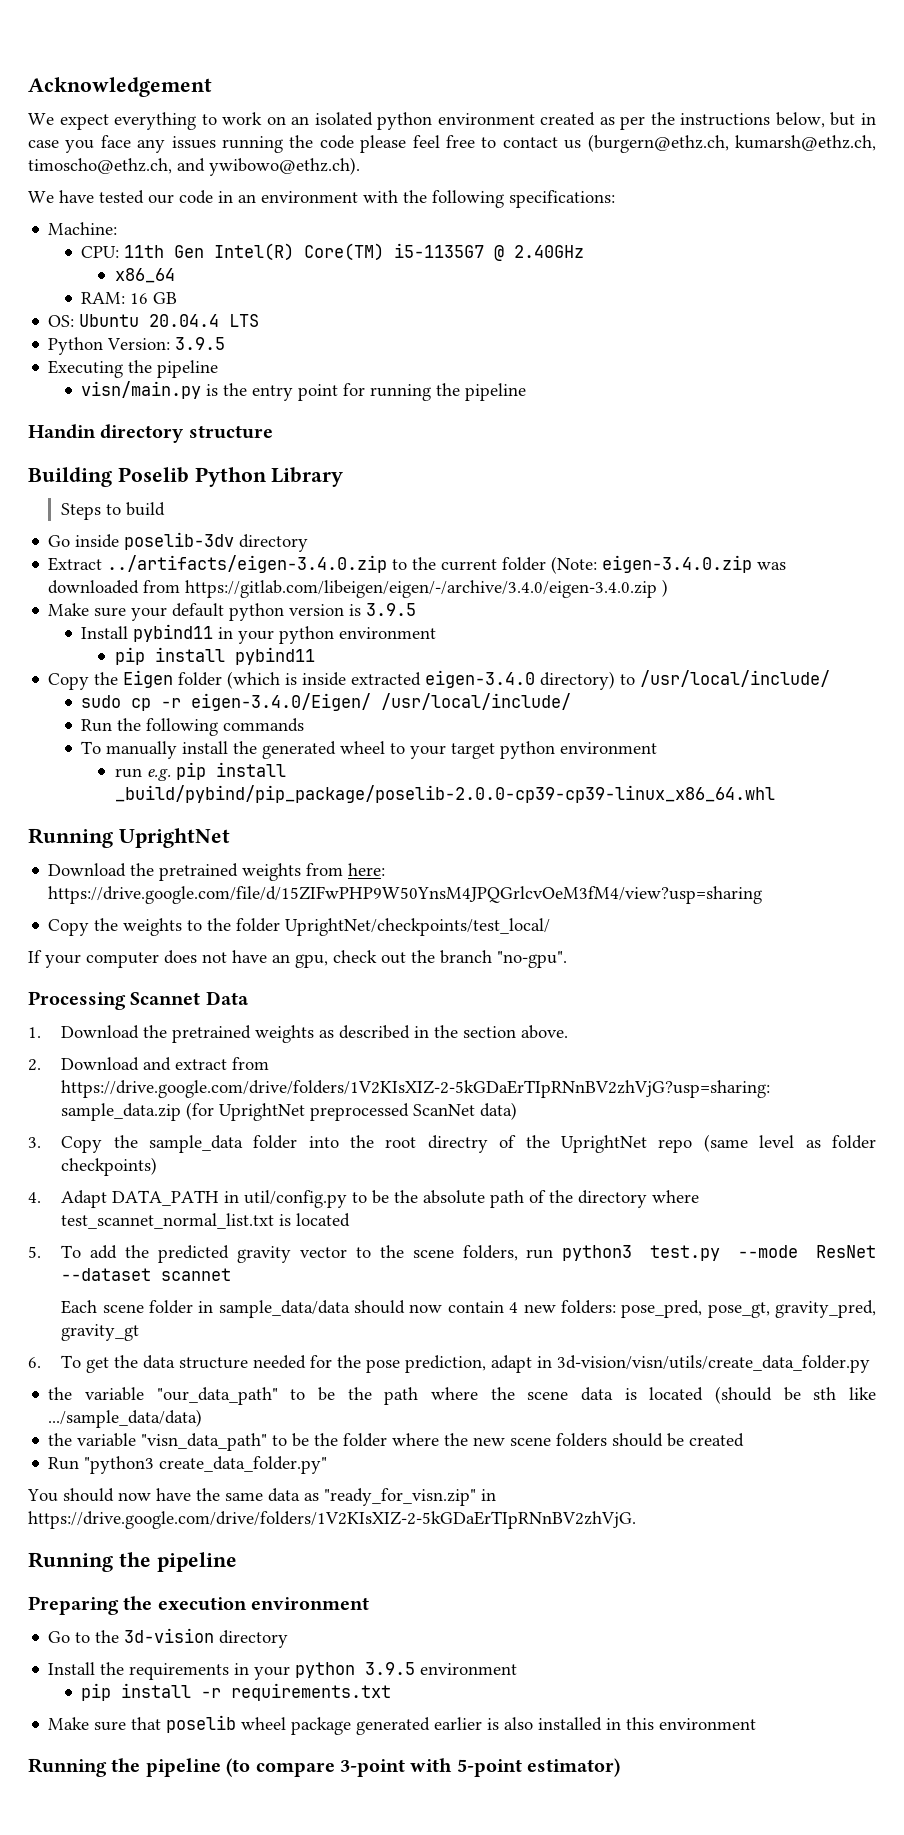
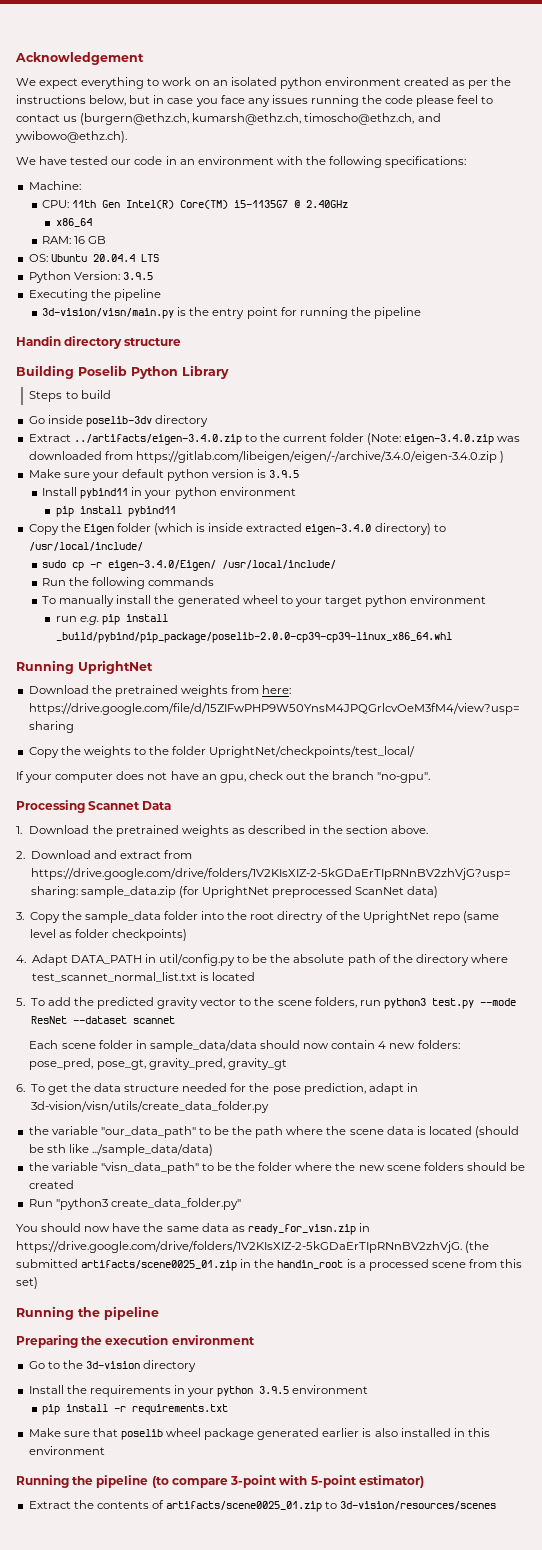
- We expect everything to work on an isolated python environment created as per the instructions below, but in case you face any issues running the code please feel free to contact us (burgern@ethz.ch, kumarsh@ethz.ch, timoscho@ethz.ch, and ywibowo@ethz.ch).
+ We expect everything to work on an isolated python environment created as per the instructions below, but in case you face any issues running the code please feel to contact us (burgern@ethz.ch, kumarsh@ethz.ch, timoscho@ethz.ch, and ywibowo@ethz.ch).
- visn/main.py is the entry point for running the pipeline
+ 3d-vision/visn/main.py is the entry point for running the pipeline
- You should now have the same data as "ready_for_visn.zip" in https://drive.google.com/drive/folders/1V2KIsXIZ-2-5kGDaErTIpRNnBV2zhVjG.
+ You should now have the same data as ready_for_visn.zip in https://drive.google.com/drive/folders/1V2KIsXIZ-2-5kGDaErTIpRNnBV2zhVjG. (the submitted artifacts/scene0025_01.zip in the handin_root is a processed scene from this set)
+ Extract the contents of artifacts/scene0025_01.zip to 3d-vision/resources/scenes

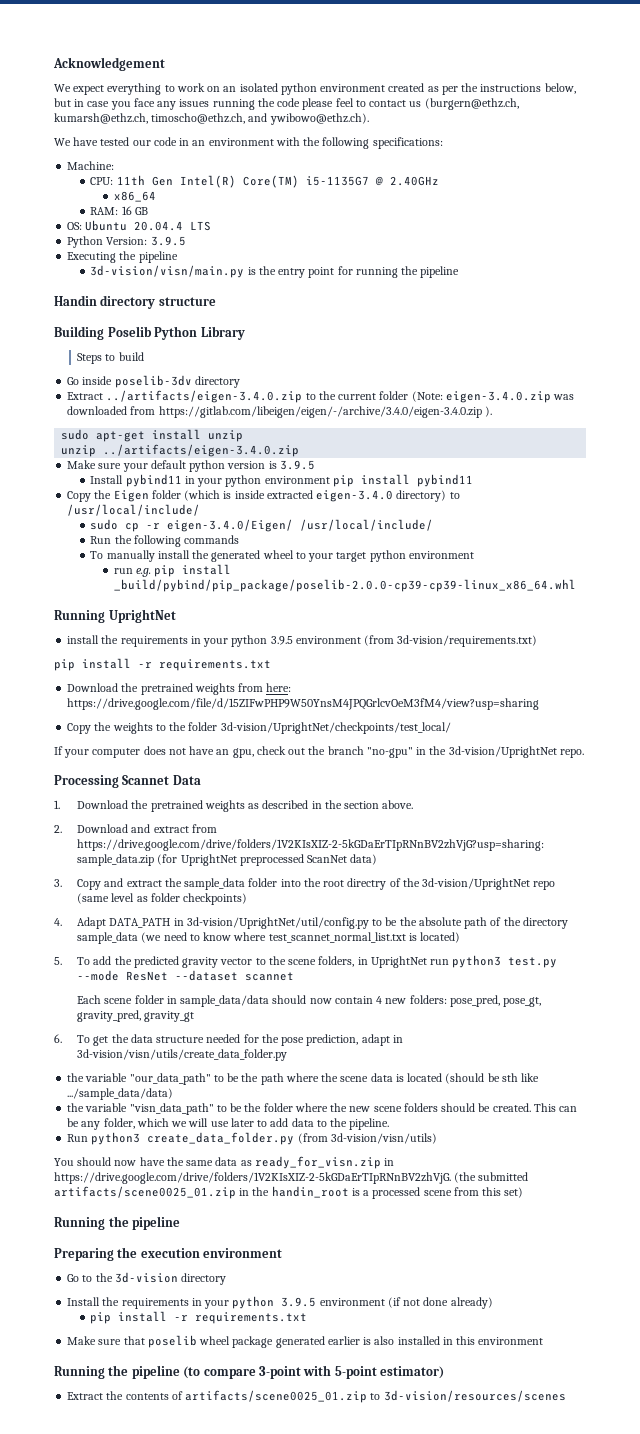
- Extract ../artifacts/eigen-3.4.0.zip to the current folder (Note: eigen-3.4.0.zip was downloaded from https://gitlab.com/libeigen/eigen/-/archive/3.4.0/eigen-3.4.0.zip )
+ Extract ../artifacts/eigen-3.4.0.zip to the current folder (Note: eigen-3.4.0.zip was downloaded from https://gitlab.com/libeigen/eigen/-/archive/3.4.0/eigen-3.4.0.zip ).
+ sudo apt-get install unzip
+ unzip ../artifacts/eigen-3.4.0.zip
- Install pybind11 in your python environment
- pip install pybind11
+ Install pybind11 in your python environment pip install pybind11
+ install the requirements in your python 3.9.5 environment (from 3d-vision/requirements.txt)
+ pip install -r requirements.txt
- Copy the weights to the folder UprightNet/checkpoints/test_local/
+ Copy the weights to the folder 3d-vision/UprightNet/checkpoints/test_local/
- If your computer does not have an gpu, check out the branch "no-gpu".
+ If your computer does not have an gpu, check out the branch "no-gpu" in the 3d-vision/UprightNet repo.
- 3. Copy the sample_data folder into the root directry of the UprightNet repo (same level as folder checkpoints)
+ 3. Copy and extract the sample_data folder into the root directry of the 3d-vision/UprightNet repo (same level as folder checkpoints)
- 4. Adapt DATA_PATH in util/config.py to be the absolute path of the directory where test_scannet_normal_list.txt is located
+ 4. Adapt DATA_PATH in 3d-vision/UprightNet/util/config.py to be the absolute path of the directory sample_data (we need to know where test_scannet_normal_list.txt is located)
- 5. To add the predicted gravity vector to the scene folders, run python3 test.py --mode ResNet --dataset scannet
+ 5. To add the predicted gravity vector to the scene folders, in UprightNet run python3 test.py --mode ResNet --dataset scannet
- the variable "visn_data_path" to be the folder where the new scene folders should be created
- Run "python3 create_data_folder.py"
+ the variable "visn_data_path" to be the folder where the new scene folders should be created. This can be any folder, which we will use later to add data to the pipeline.
+ Run python3 create_data_folder.py (from 3d-vision/visn/utils)
- Install the requirements in your python 3.9.5 environment
+ Install the requirements in your python 3.9.5 environment (if not done already)

